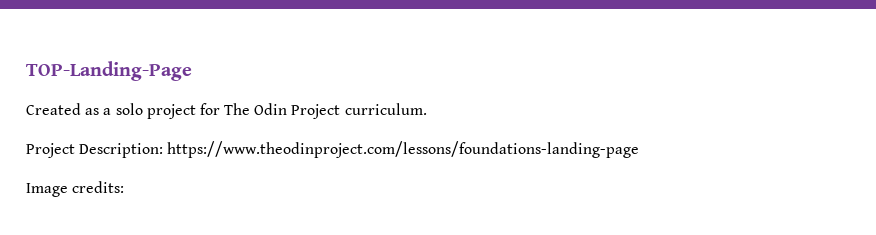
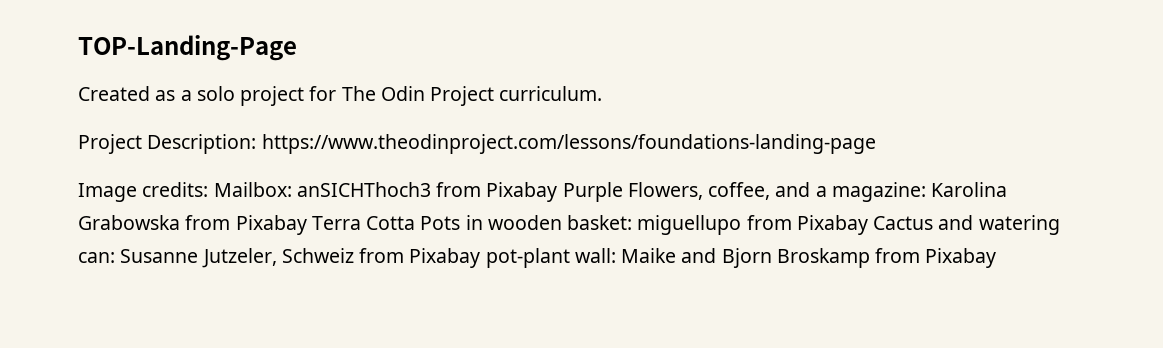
- Image credits:
+ Image credits: Mailbox: anSICHThoch3 from Pixabay Purple Flowers, coffee, and a magazine: Karolina Grabowska from Pixabay Terra Cotta Pots in wooden basket: miguellupo from Pixabay Cactus and watering can: Susanne Jutzeler, Schweiz from Pixabay pot-plant wall: Maike and Bjorn Broskamp from Pixabay

